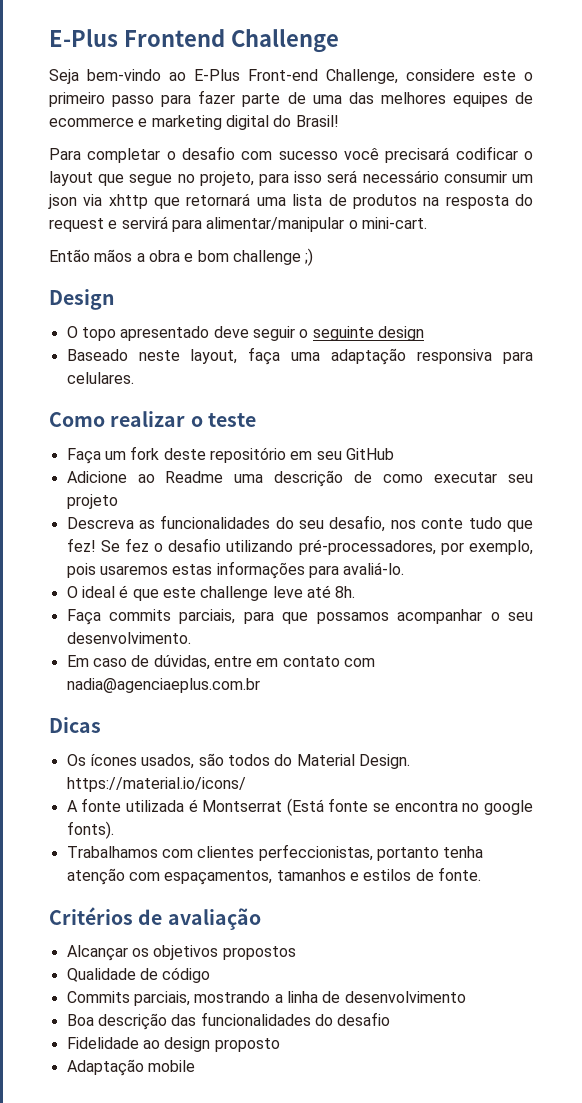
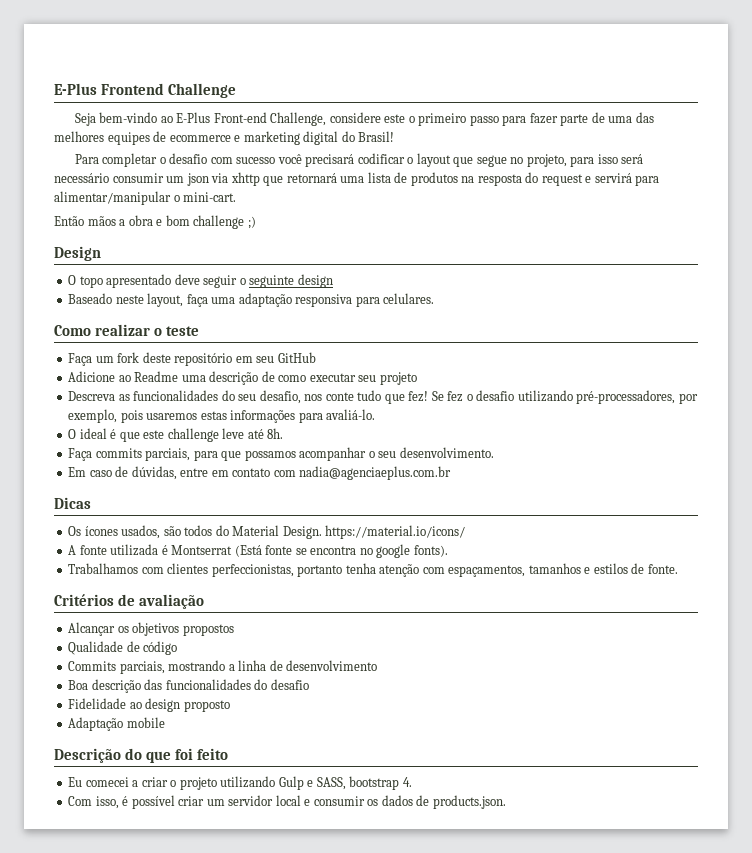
+ Descrição do que foi feito
+ Eu comecei a criar o projeto utilizando Gulp e SASS, bootstrap 4.
+ Com isso, é possível criar um servidor local e consumir os dados de products.json.

